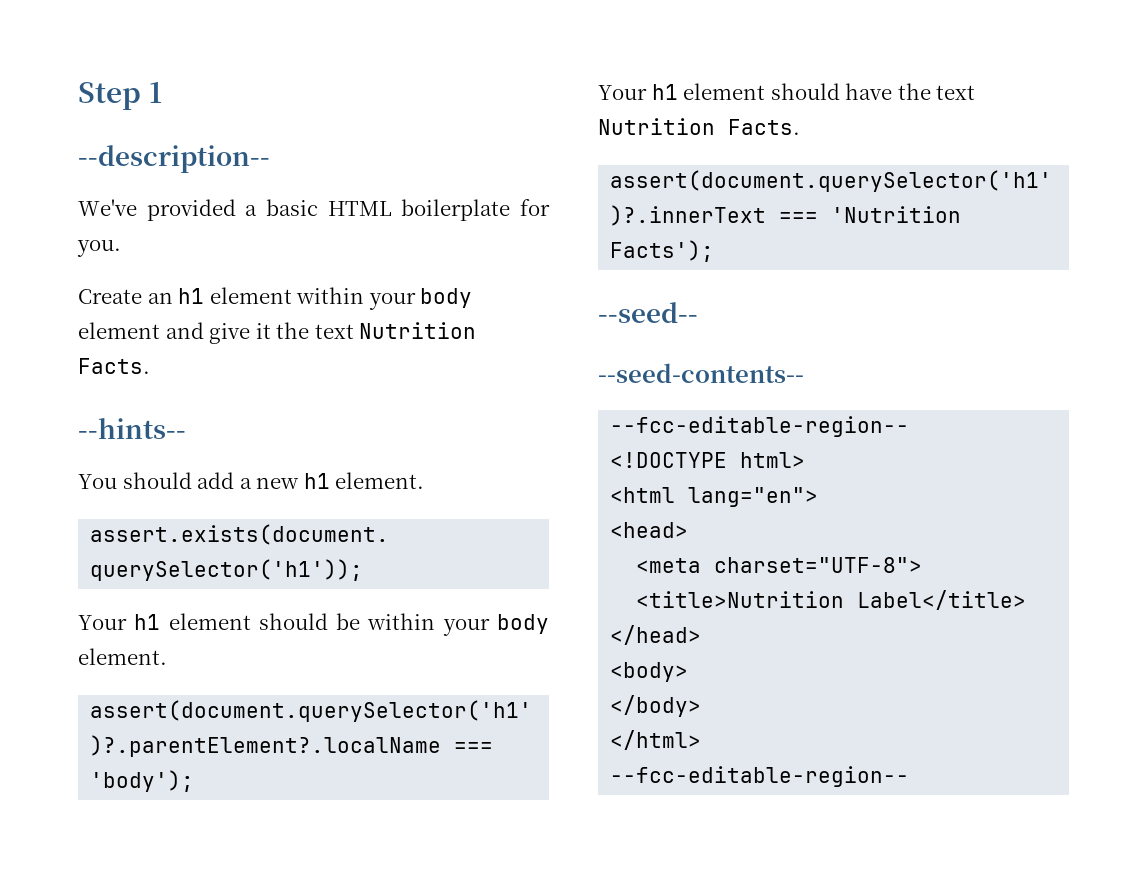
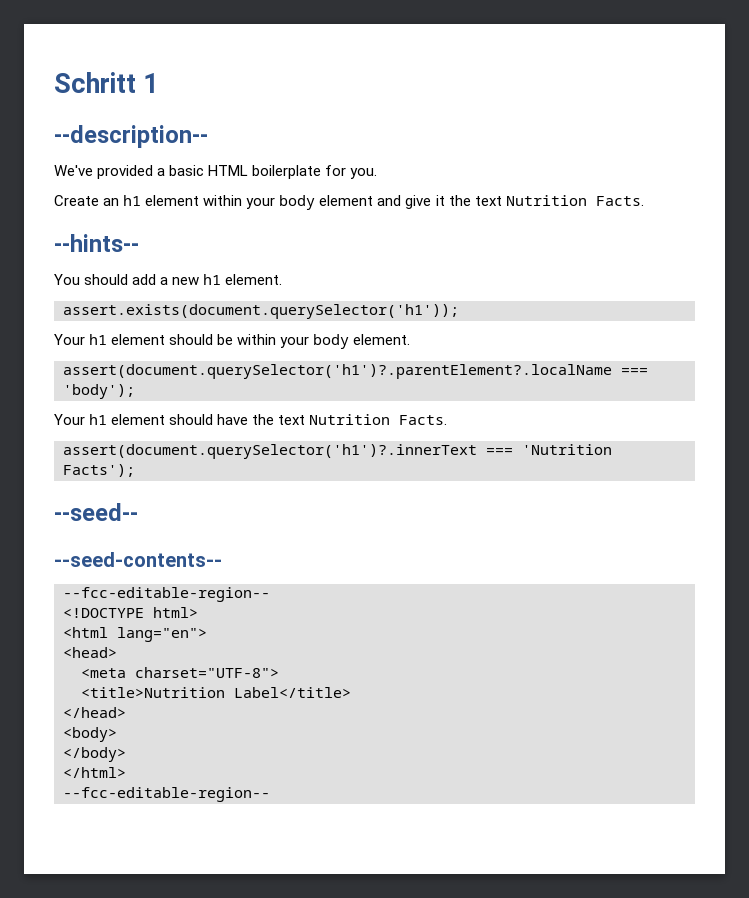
- Step 1
+ Schritt 1

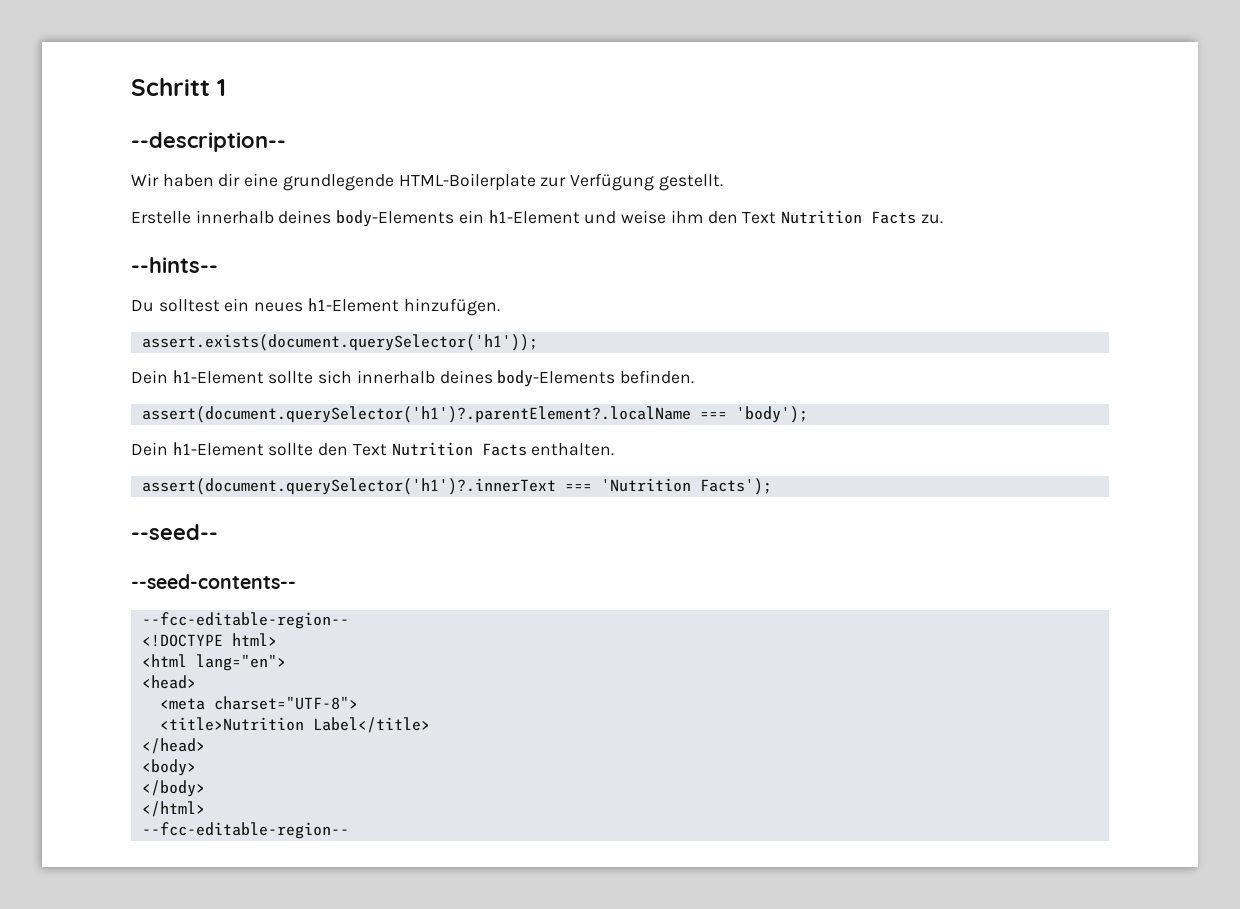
- We've provided a basic HTML boilerplate for you.
- Create an h1 element within your body element and give it the text Nutrition Facts.
+ Wir haben dir eine grundlegende HTML-Boilerplate zur Verfügung gestellt.
+ Erstelle innerhalb deines body-Elements ein h1-Element und weise ihm den Text Nutrition Facts zu.
  --hints--
- You should add a new h1 element.
+ Du solltest ein neues h1-Element hinzufügen.
  assert.exists(document.querySelector('h1'));
- Your h1 element should be within your body element.
+ Dein h1-Element sollte sich innerhalb deines body-Elements befinden.
  assert(document.querySelector('h1')?.parentElement?.localName === 'body');
- Your h1 element should have the text Nutrition Facts.
+ Dein h1-Element sollte den Text Nutrition Facts enthalten.

